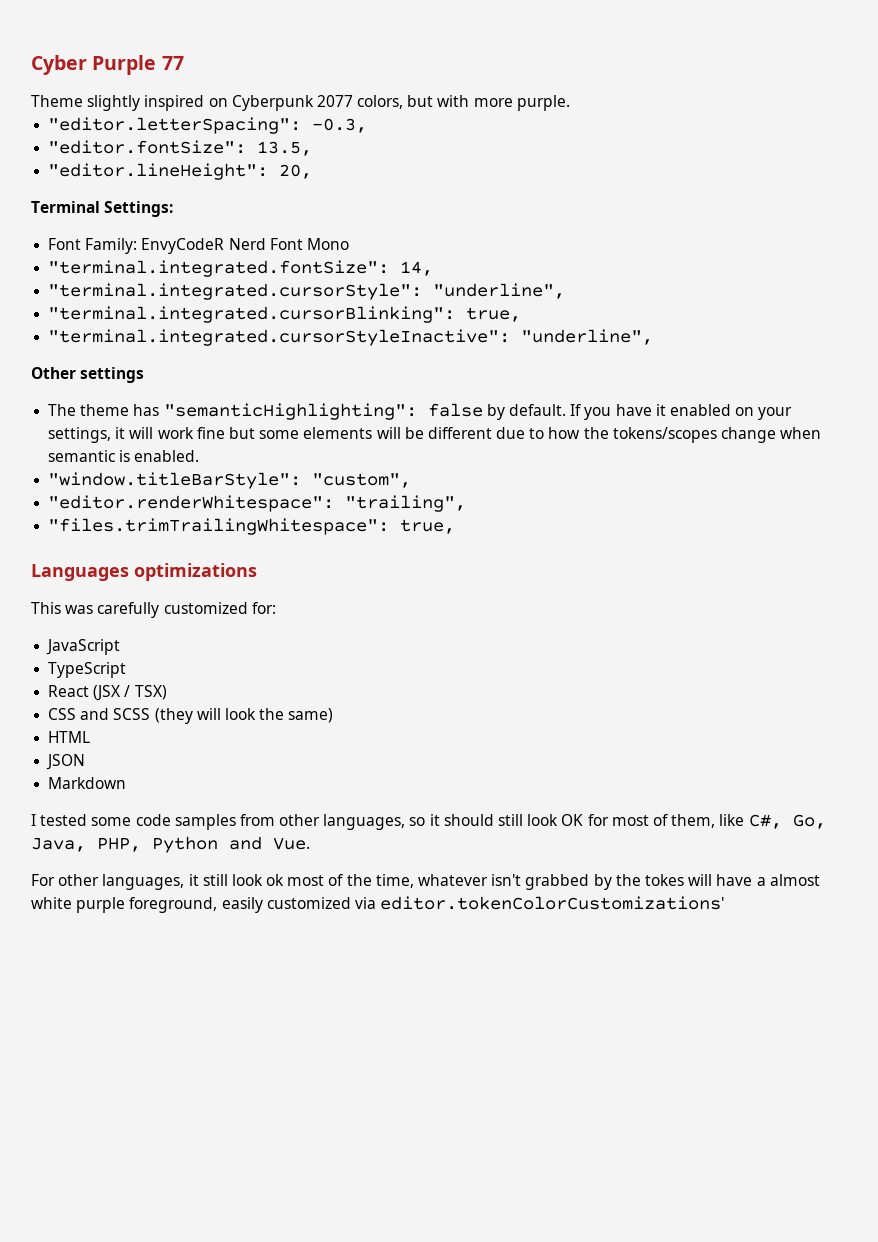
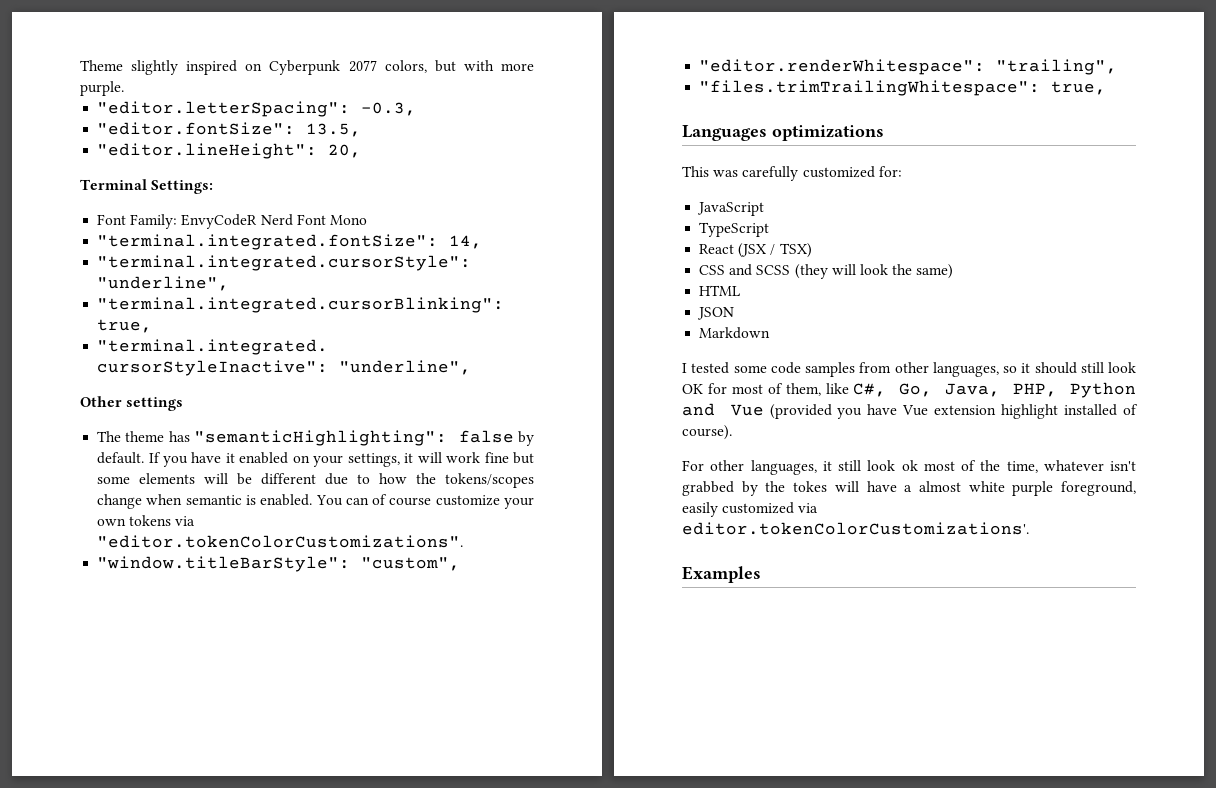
- Cyber Purple 77
+ You can of course customize your own tokens via "editor.tokenColorCustomizations".
- I tested some code samples from other languages, so it should still look OK for most of them, like C#, Go, Java, PHP, Python and Vue.
+ I tested some code samples from other languages, so it should still look OK for most of them, like C#, Go, Java, PHP, Python and Vue (provided you have Vue extension highlight installed of course).
- For other languages, it still look ok most of the time, whatever isn't grabbed by the tokes will have a almost white purple foreground, easily customized via editor.tokenColorCustomizations'
+ For other languages, it still look ok most of the time, whatever isn't grabbed by the tokes will have a almost white purple foreground, easily customized via editor.tokenColorCustomizations'.
+ Examples

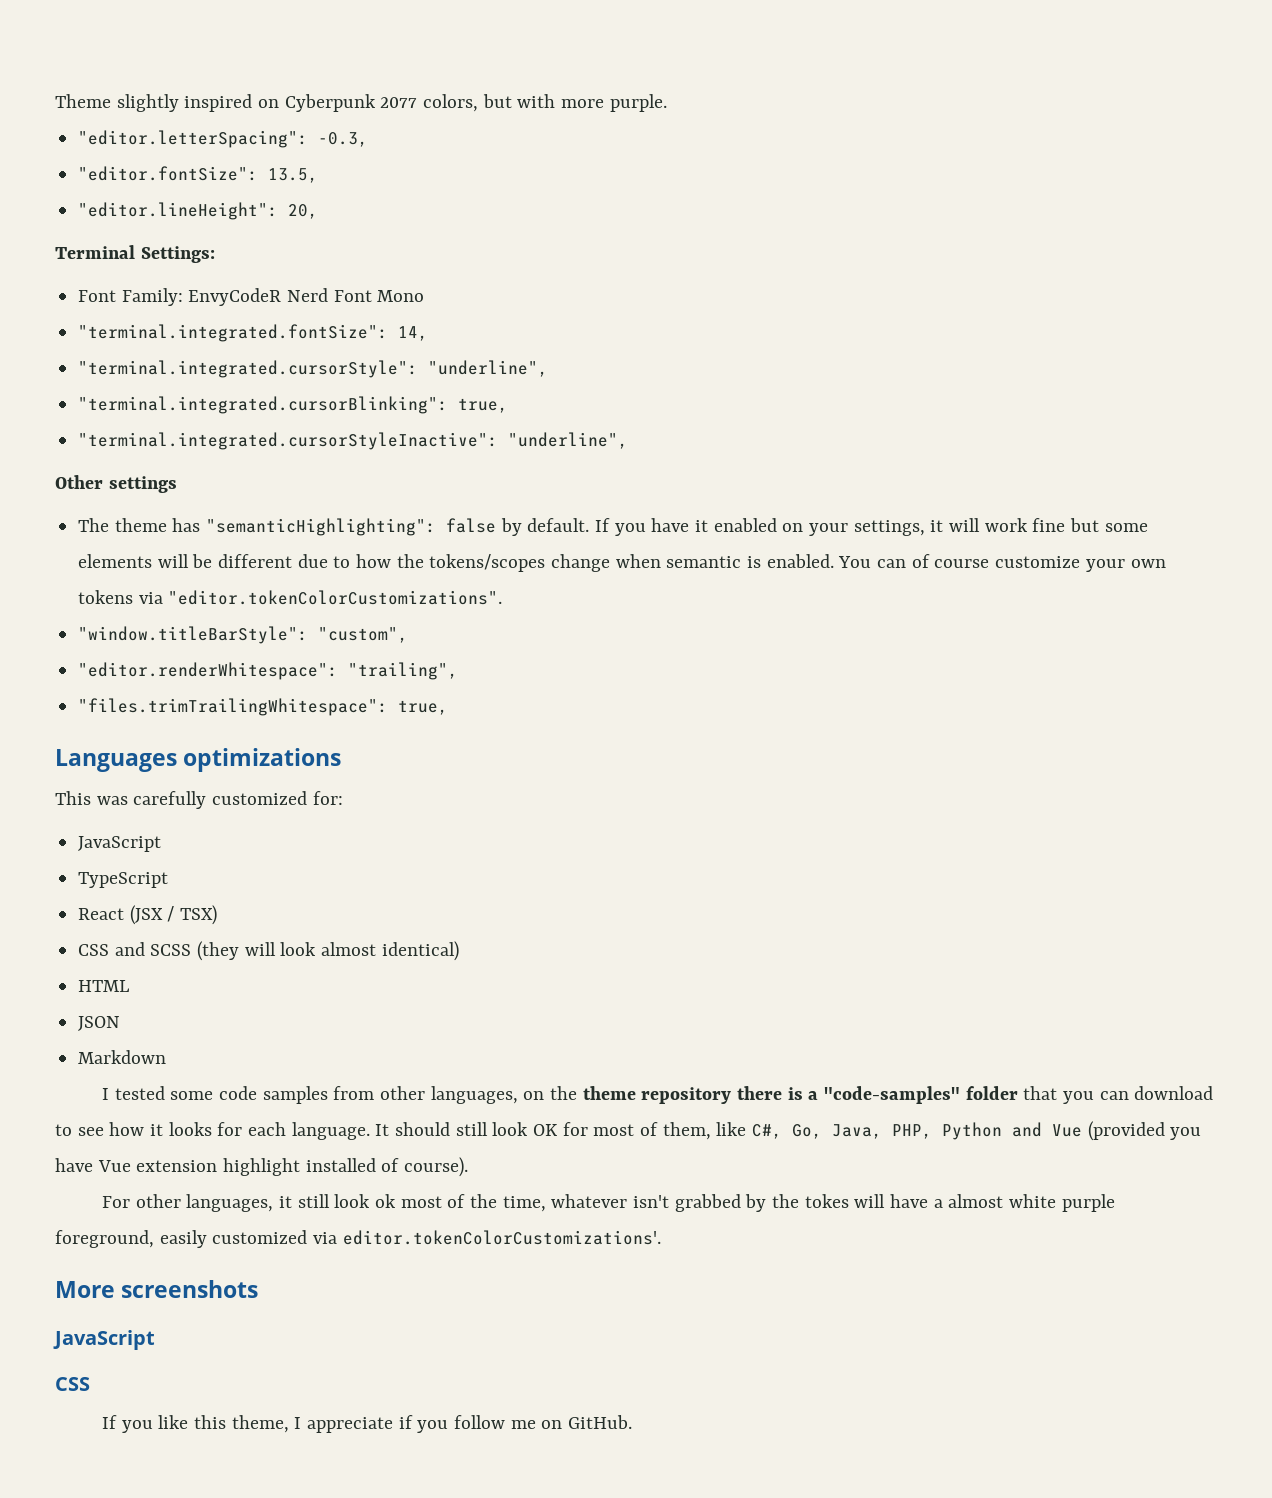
- CSS and SCSS (they will look the same)
+ CSS and SCSS (they will look almost identical)
- I tested some code samples from other languages, so it should still look OK for most of them, like C#, Go, Java, PHP, Python and Vue (provided you have Vue extension highlight installed of course).
+ I tested some code samples from other languages, on the theme repository there is a "code-samples" folder that you can download to see how it looks for each language. It should still look OK for most of them, like C#, Go, Java, PHP, Python and Vue (provided you have Vue extension highlight installed of course).
- Examples
+ More screenshots
+ JavaScript
+ CSS
+ If you like this theme, I appreciate if you follow me on GitHub.

